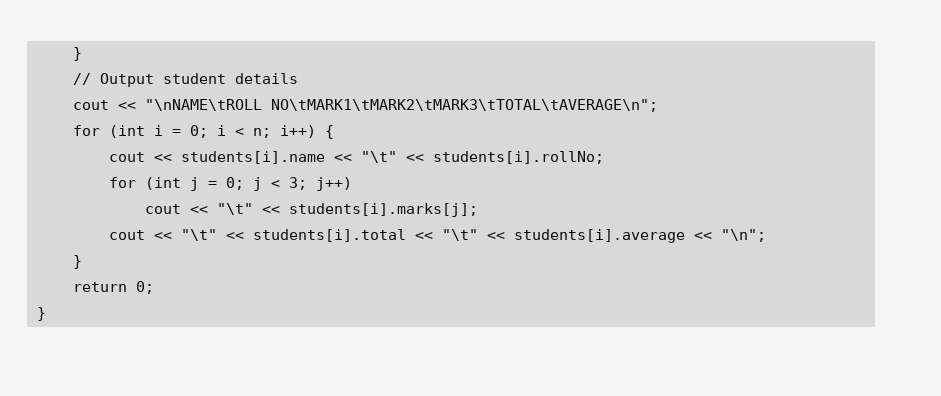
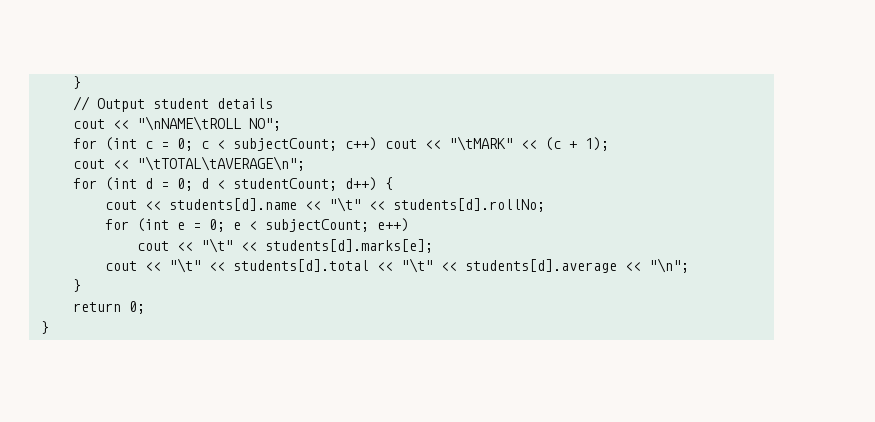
- cout << "\nNAME\tROLL NO\tMARK1\tMARK2\tMARK3\tTOTAL\tAVERAGE\n";
- for (int i = 0; i < n; i++) {
+ cout << "\nNAME\tROLL NO";
+ for (int c = 0; c < subjectCount; c++) cout << "\tMARK" << (c + 1);
+ cout << "\tTOTAL\tAVERAGE\n";
+ for (int d = 0; d < studentCount; d++) {
- cout << students[i].name << "\t" << students[i].rollNo;
- for (int j = 0; j < 3; j++)
- cout << "\t" << students[i].marks[j];
- cout << "\t" << students[i].total << "\t" << students[i].average << "\n";
+ cout << students[d].name << "\t" << students[d].rollNo;
+ for (int e = 0; e < subjectCount; e++)
+ cout << "\t" << students[d].marks[e];
+ cout << "\t" << students[d].total << "\t" << students[d].average << "\n";

